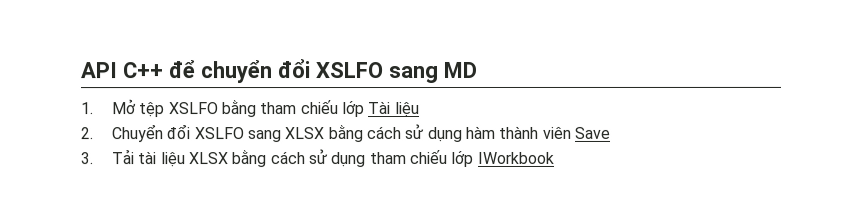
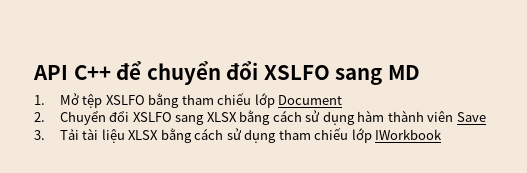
- 1. Mở tệp XSLFO bằng tham chiếu lớp Tài liệu
+ 1. Mở tệp XSLFO bằng tham chiếu lớp Document

